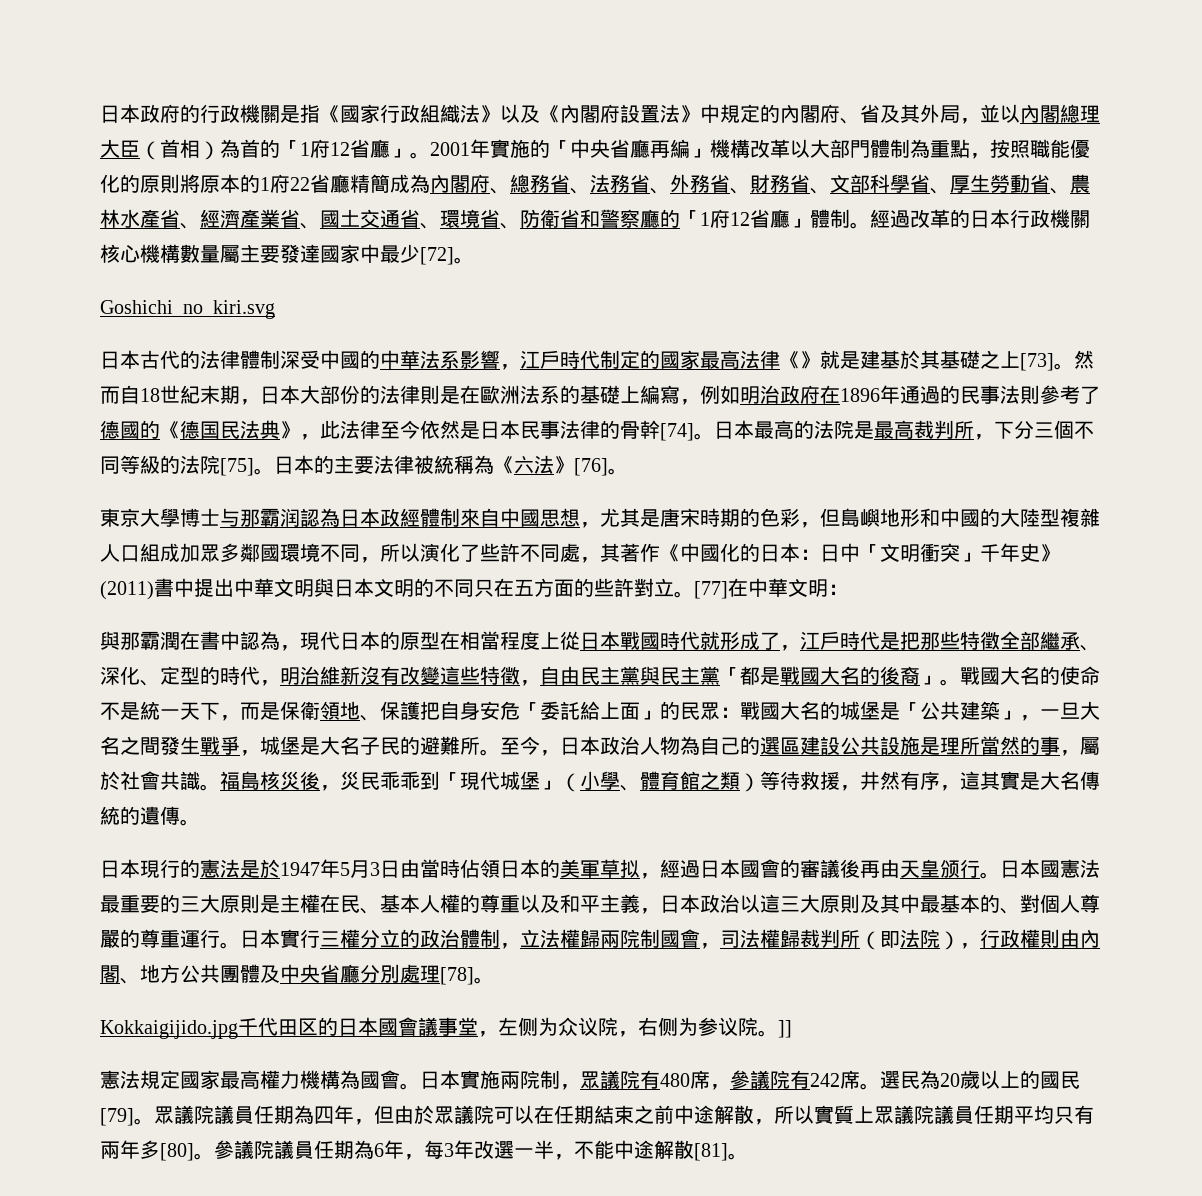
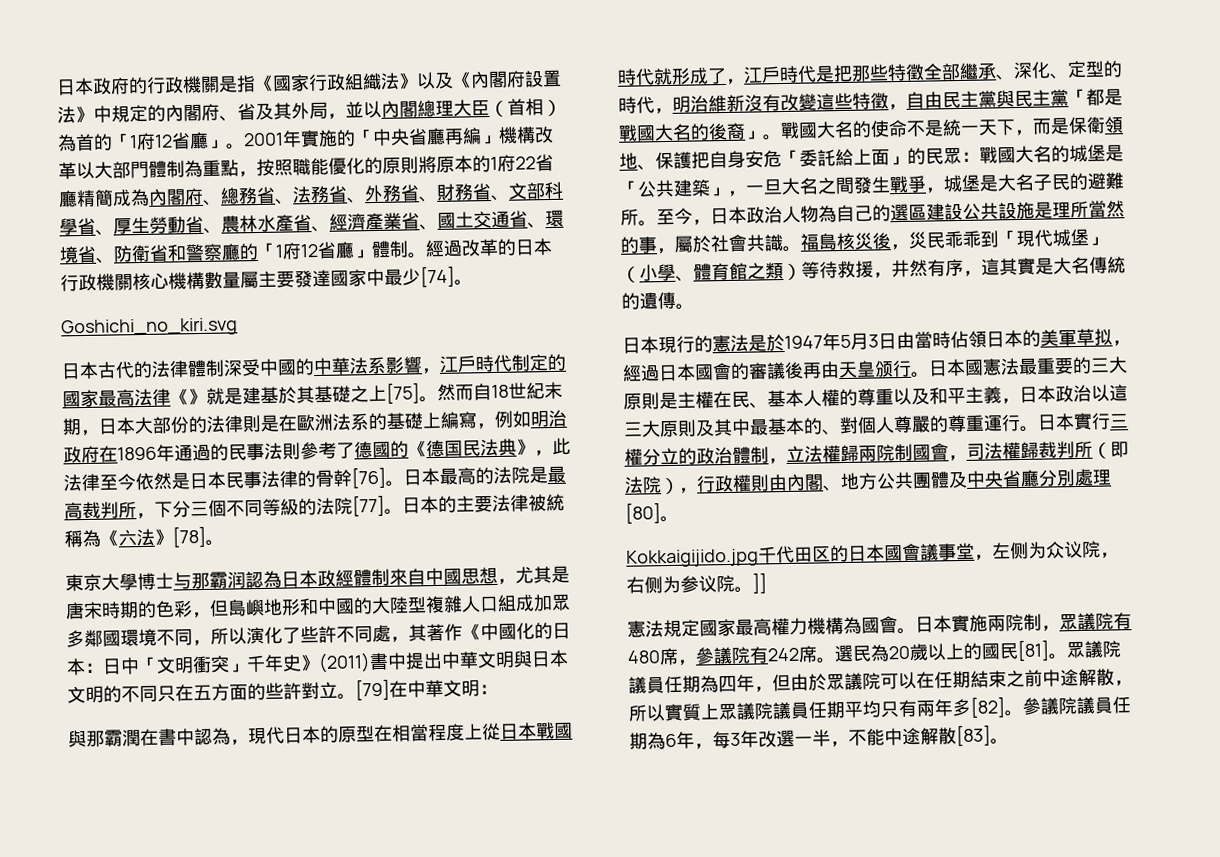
- 經過改革的日本行政機關核心機構數量屬主要發達國家中最少[72]。
+ 經過改革的日本行政機關核心機構數量屬主要發達國家中最少[74]。
- 日本古代的法律體制深受中國的中華法系影響，江戶時代制定的國家最高法律《》就是建基於其基礎之上[73]。
+ 日本古代的法律體制深受中國的中華法系影響，江戶時代制定的國家最高法律《》就是建基於其基礎之上[75]。
- 然而自18世紀末期，日本大部份的法律則是在歐洲法系的基礎上編寫，例如明治政府在1896年通過的民事法則參考了德國的《德国民法典》，此法律至今依然是日本民事法律的骨幹[74]。
+ 然而自18世紀末期，日本大部份的法律則是在歐洲法系的基礎上編寫，例如明治政府在1896年通過的民事法則參考了德國的《德国民法典》，此法律至今依然是日本民事法律的骨幹[76]。
- 日本最高的法院是最高裁判所，下分三個不同等級的法院[75]。
+ 日本最高的法院是最高裁判所，下分三個不同等級的法院[77]。
- 日本的主要法律被統稱為《六法》[76]。
+ 日本的主要法律被統稱為《六法》[78]。
- [77]在中華文明：
+ [79]在中華文明：
- 日本實行三權分立的政治體制，立法權歸兩院制國會，司法權歸裁判所（即法院），行政權則由內閣、地方公共團體及中央省廳分別處理[78]。
+ 日本實行三權分立的政治體制，立法權歸兩院制國會，司法權歸裁判所（即法院），行政權則由內閣、地方公共團體及中央省廳分別處理[80]。
- 選民為20歲以上的國民[79]。
+ 選民為20歲以上的國民[81]。
- 眾議院議員任期為四年，但由於眾議院可以在任期結束之前中途解散，所以實質上眾議院議員任期平均只有兩年多[80]。
+ 眾議院議員任期為四年，但由於眾議院可以在任期結束之前中途解散，所以實質上眾議院議員任期平均只有兩年多[82]。
- 參議院議員任期為6年，每3年改選一半，不能中途解散[81]。
+ 參議院議員任期為6年，每3年改選一半，不能中途解散[83]。

